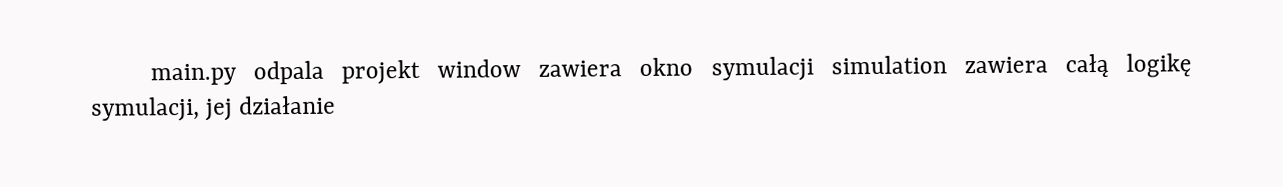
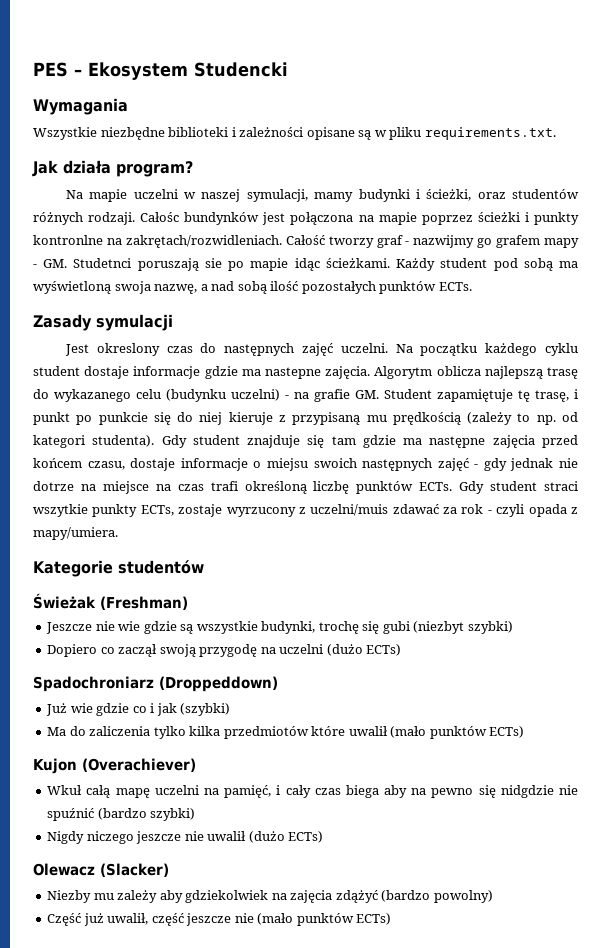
- main.py odpala projekt window zawiera okno symulacji simulation zawiera całą logikę symulacji, jej działanie
+ PES – Ekosystem Studencki
+ Wymagania
+ Wszystkie niezbędne biblioteki i zależności opisane są w pliku requirements.txt.
+ Jak działa program?
+ Na mapie uczelni w naszej symulacji, mamy budynki i ścieżki, oraz studentów różnych rodzaji. Całośc bundynków jest połączona na mapie poprzez ścieżki i punkty kontronlne na zakrętach/rozwidleniach. Całość tworzy graf - nazwijmy go grafem mapy - GM. Studetnci poruszają sie po mapie idąc ścieżkami. Każdy student pod sobą ma wyświetloną swoja nazwę, a nad sobą ilość pozostałych punktów ECTs.
+ Zasady symulacji
+ Jest okreslony czas do następnych zajęć uczelni. Na początku każdego cyklu student dostaje informacje gdzie ma nastepne zajęcia. Algorytm oblicza najlepszą trasę do wykazanego celu (budynku uczelni) - na grafie GM. Student zapamiętuje tę trasę, i punkt po punkcie się do niej kieruje z przypisaną mu prędkością (zależy to np. od kategori studenta). Gdy student znajduje się tam gdzie ma następne zajęcia przed końcem czasu, dostaje informacje o miejsu swoich następnych zajęć - gdy jednak nie dotrze na miejsce na czas trafi określoną liczbę punktów ECTs. Gdy student straci wszytkie punkty ECTs, zostaje wyrzucony z uczelni/muis zdawać za rok - czyli opada z mapy/umiera.
+ Kategorie studentów
+ Świeżak (Freshman)
+ Jeszcze nie wie gdzie są wszystkie budynki, trochę się gubi (niezbyt szybki)
+ Dopiero co zaczął swoją przygodę na uczelni (dużo ECTs)
+ Spadochroniarz (Droppeddown)
+ Już wie gdzie co i jak (szybki)
+ Ma do zaliczenia tylko kilka przedmiotów które uwalił (mało punktów ECTs)
+ Kujon (Overachiever)
+ Wkuł całą mapę uczelni na pamięć, i cały czas biega aby na pewno się nidgdzie nie spuźnić (bardzo szybki)
+ Nigdy niczego jeszcze nie uwalił (dużo ECTs)
+ Olewacz (Slacker)
+ Niezby mu zależy aby gdziekolwiek na zajęcia zdążyć (bardzo powolny)
+ Część już uwalił, część jeszcze nie (mało punktów ECTs)

